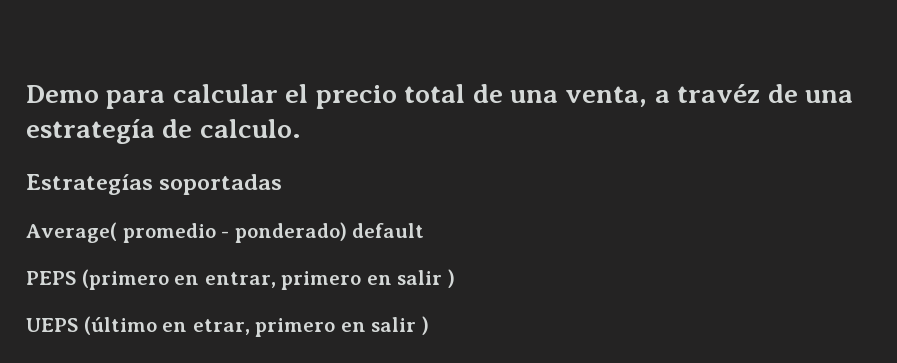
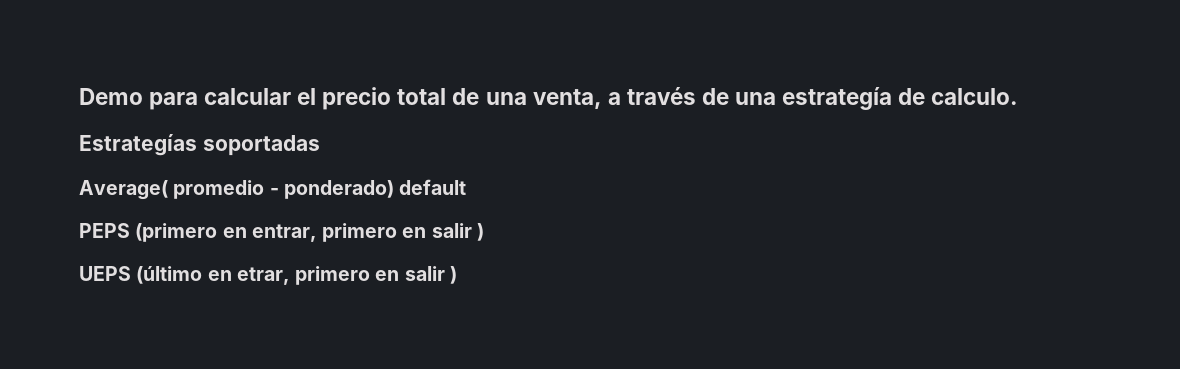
- Demo para calcular el precio total de una venta, a travéz de una estrategía de calculo.
+ Demo para calcular el precio total de una venta, a través de una estrategía de calculo.

